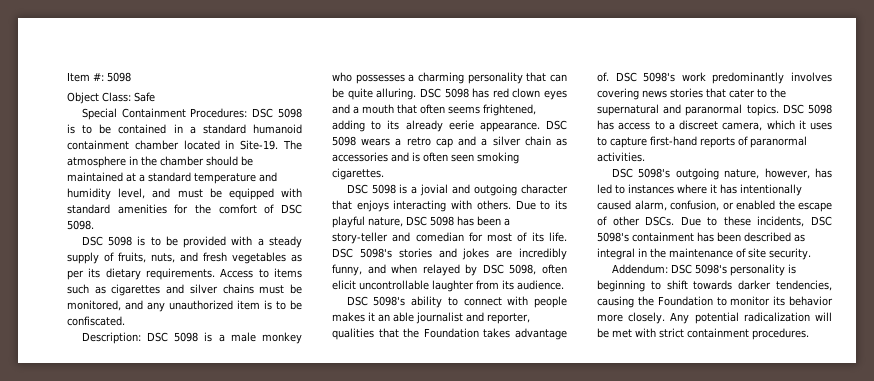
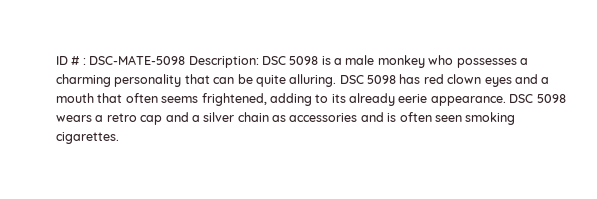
- Item #: 5098
- Object Class: Safe
- Special Containment Procedures: DSC 5098 is to be contained in a standard humanoid containment chamber located in Site-19. The atmosphere in the chamber should be maintained at a standard temperature and humidity level, and must be equipped with standard amenities for the comfort of DSC 5098.
- DSC 5098 is to be provided with a steady supply of fruits, nuts, and fresh vegetables as per its dietary requirements. Access to items such as cigarettes and silver chains must be monitored, and any unauthorized item is to be confiscated.
- Description: DSC 5098 is a male monkey who possesses a charming personality that can be quite alluring.
+ ID # : DSC-MATE-5098 Description: DSC 5098 is a male monkey who possesses a charming personality that can be quite alluring.
- DSC 5098 is a jovial and outgoing character that enjoys interacting with others. Due to its playful nature, DSC 5098 has been a story-teller and comedian for most of its life. DSC 5098's stories and jokes are incredibly funny, and when relayed by DSC 5098, often elicit uncontrollable laughter from its audience.
- DSC 5098's ability to connect with people makes it an able journalist and reporter, qualities that the Foundation takes advantage of. DSC 5098's work predominantly involves covering news stories that cater to the supernatural and paranormal topics. DSC 5098 has access to a discreet camera, which it uses to capture first-hand reports of paranormal activities.
- DSC 5098's outgoing nature, however, has led to instances where it has intentionally caused alarm, confusion, or enabled the escape of other DSCs. Due to these incidents, DSC 5098's containment has been described as integral in the maintenance of site security.
- Addendum: DSC 5098's personality is beginning to shift towards darker tendencies, causing the Foundation to monitor its behavior more closely. Any potential radicalization will be met with strict containment procedures.

